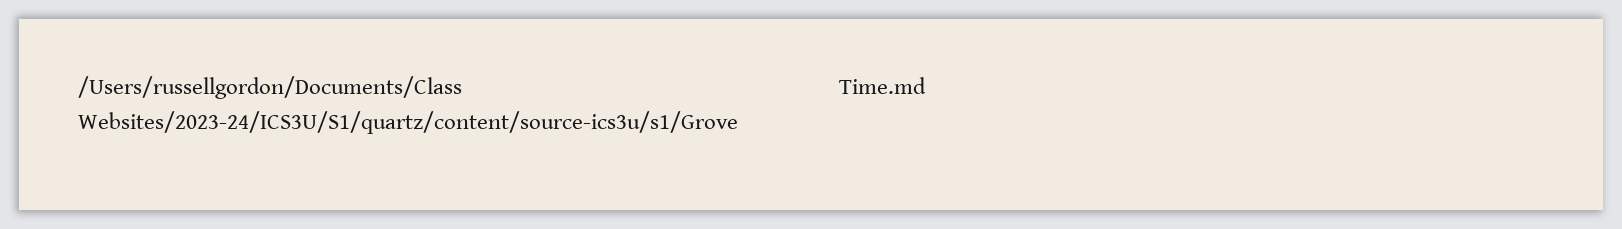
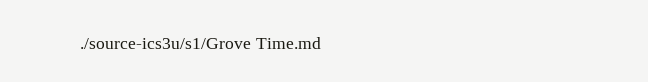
- /Users/russellgordon/Documents/Class Websites/2023-24/ICS3U/S1/quartz/content/source-ics3u/s1/Grove Time.md
+ ./source-ics3u/s1/Grove Time.md

